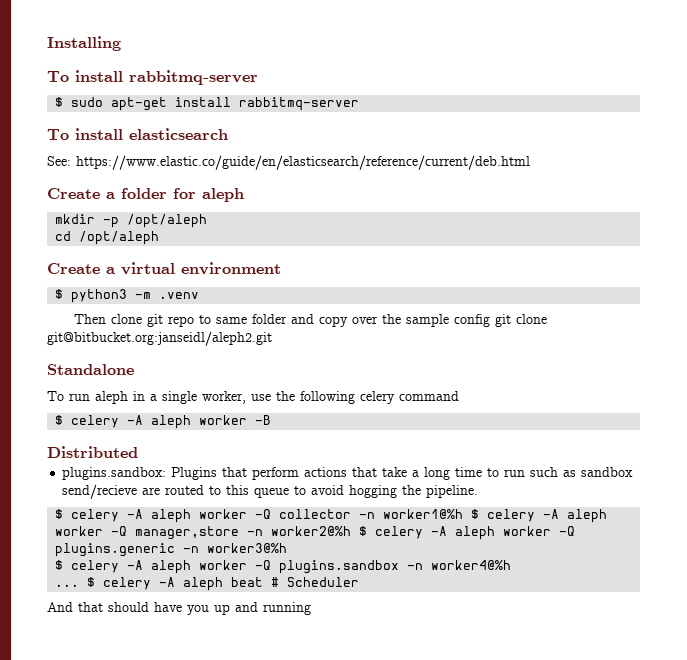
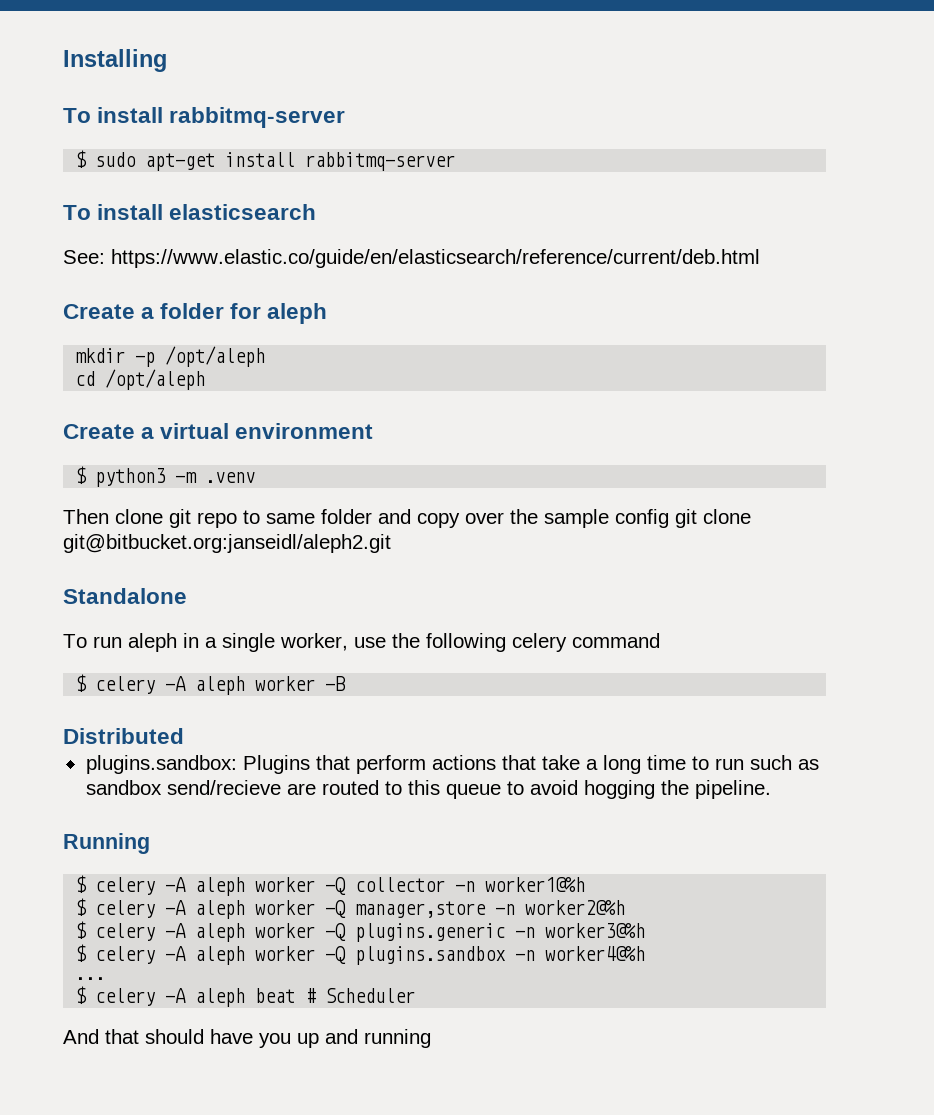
+ Running
- $ celery -A aleph worker -Q collector -n worker1@%h $ celery -A aleph worker -Q manager,store -n worker2@%h $ celery -A aleph worker -Q plugins.generic -n worker3@%h
+ $ celery -A aleph worker -Q collector -n worker1@%h
+ $ celery -A aleph worker -Q manager,store -n worker2@%h
+ $ celery -A aleph worker -Q plugins.generic -n worker3@%h
- ... $ celery -A aleph beat # Scheduler
+ ...
+ $ celery -A aleph beat # Scheduler

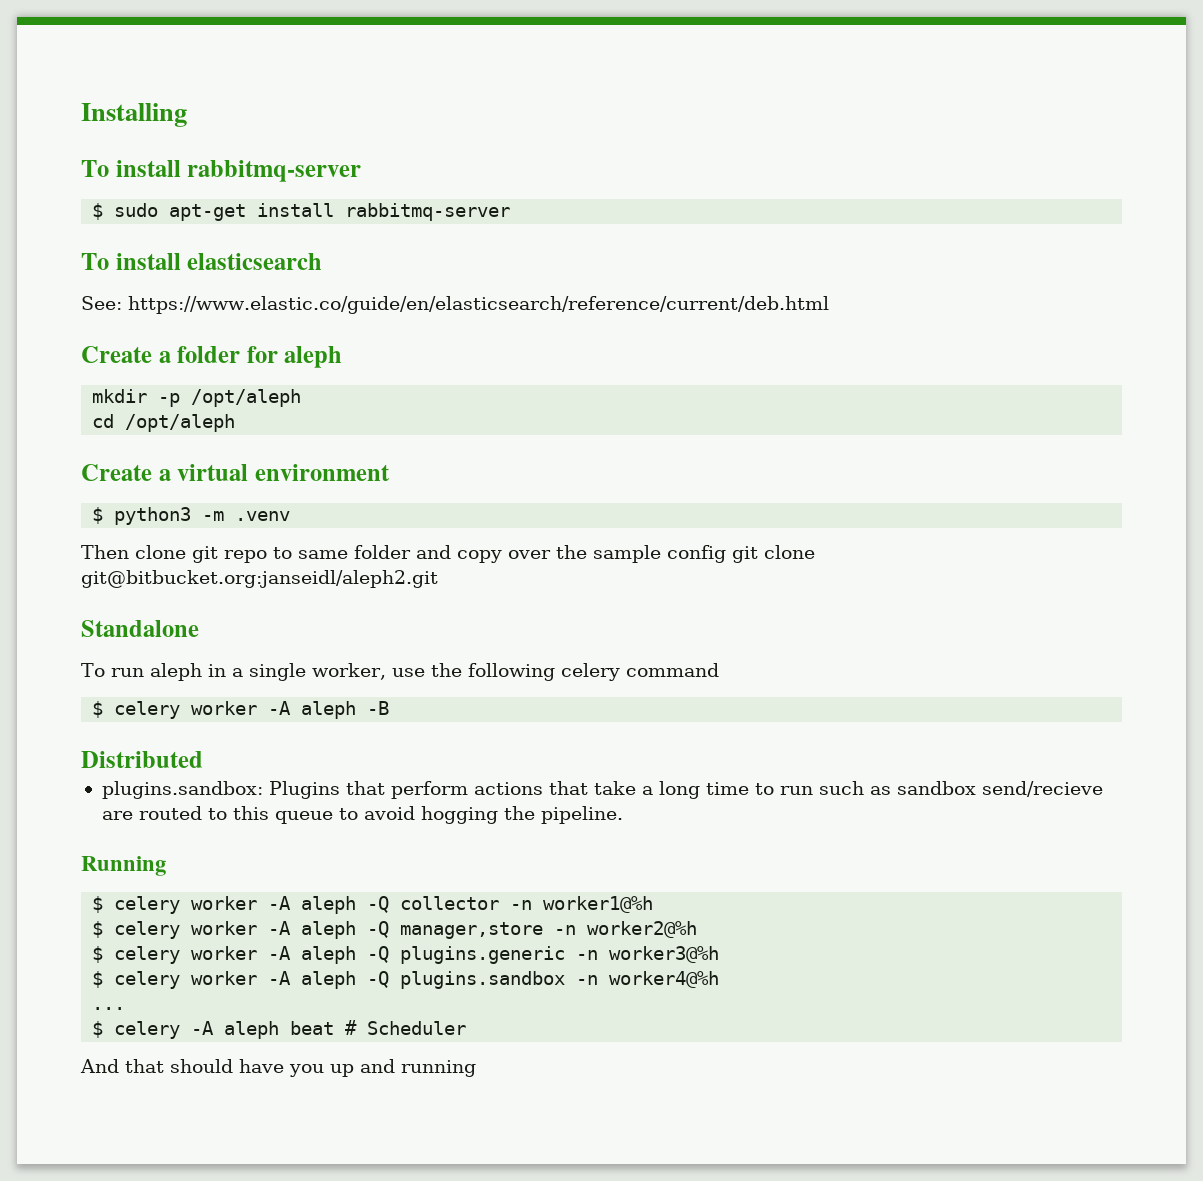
- $ celery -A aleph worker -B
+ $ celery worker -A aleph -B
- $ celery -A aleph worker -Q collector -n worker1@%h
+ $ celery worker -A aleph -Q collector -n worker1@%h
- $ celery -A aleph worker -Q manager,store -n worker2@%h
+ $ celery worker -A aleph -Q manager,store -n worker2@%h
- $ celery -A aleph worker -Q plugins.generic -n worker3@%h
+ $ celery worker -A aleph -Q plugins.generic -n worker3@%h
- $ celery -A aleph worker -Q plugins.sandbox -n worker4@%h
+ $ celery worker -A aleph -Q plugins.sandbox -n worker4@%h

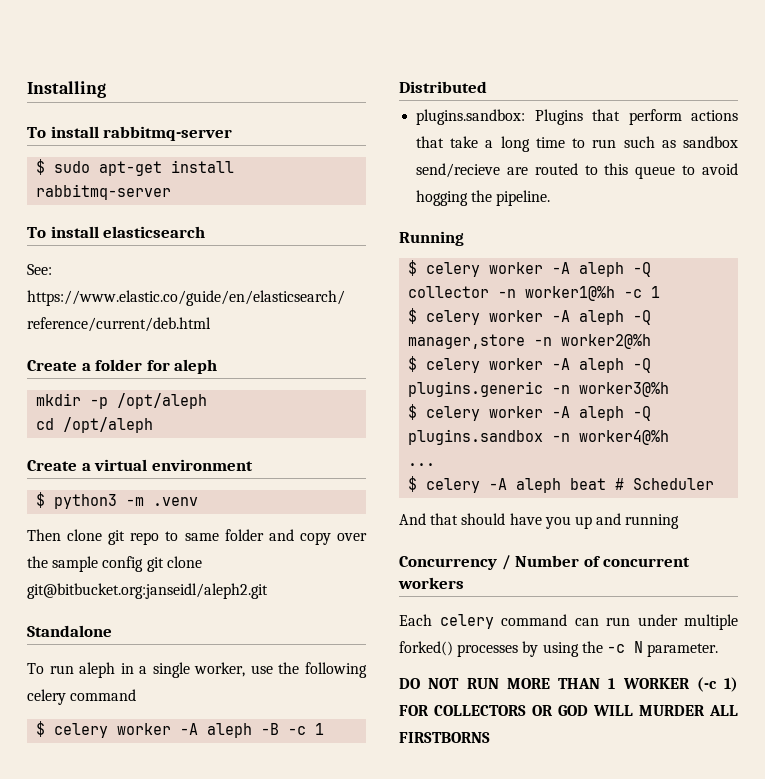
- $ celery worker -A aleph -B
+ $ celery worker -A aleph -B -c 1
- $ celery worker -A aleph -Q collector -n worker1@%h
+ $ celery worker -A aleph -Q collector -n worker1@%h -c 1
+ Concurrency / Number of concurrent workers
+ Each celery command can run under multiple forked() processes by using the -c N parameter.
+ DO NOT RUN MORE THAN 1 WORKER (-c 1) FOR COLLECTORS OR GOD WILL MURDER ALL FIRSTBORNS

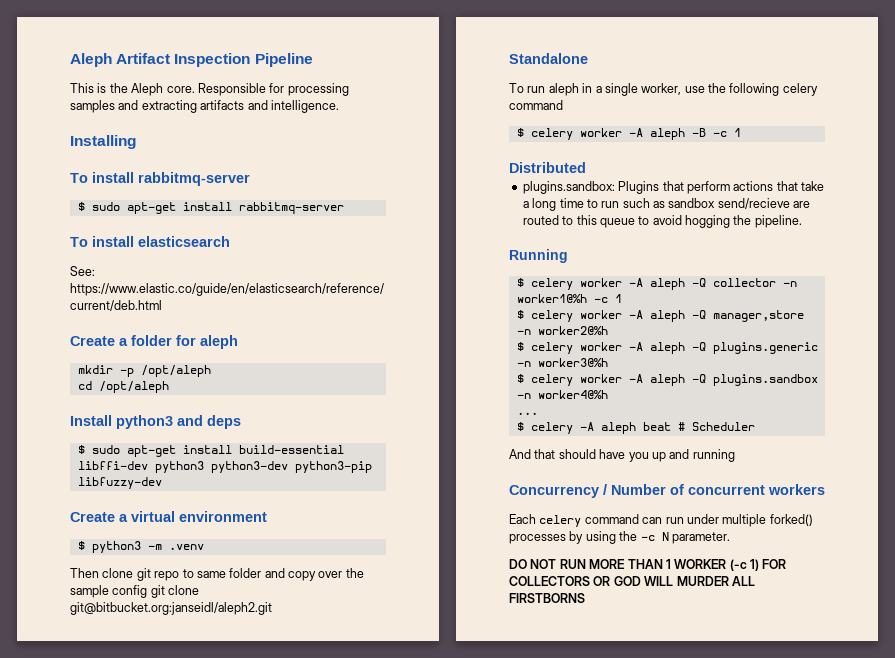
+ Aleph Artifact Inspection Pipeline
+ This is the Aleph core. Responsible for processing samples and extracting artifacts and intelligence.
+ Install python3 and deps
+ $ sudo apt-get install build-essential libffi-dev python3 python3-dev python3-pip libfuzzy-dev

